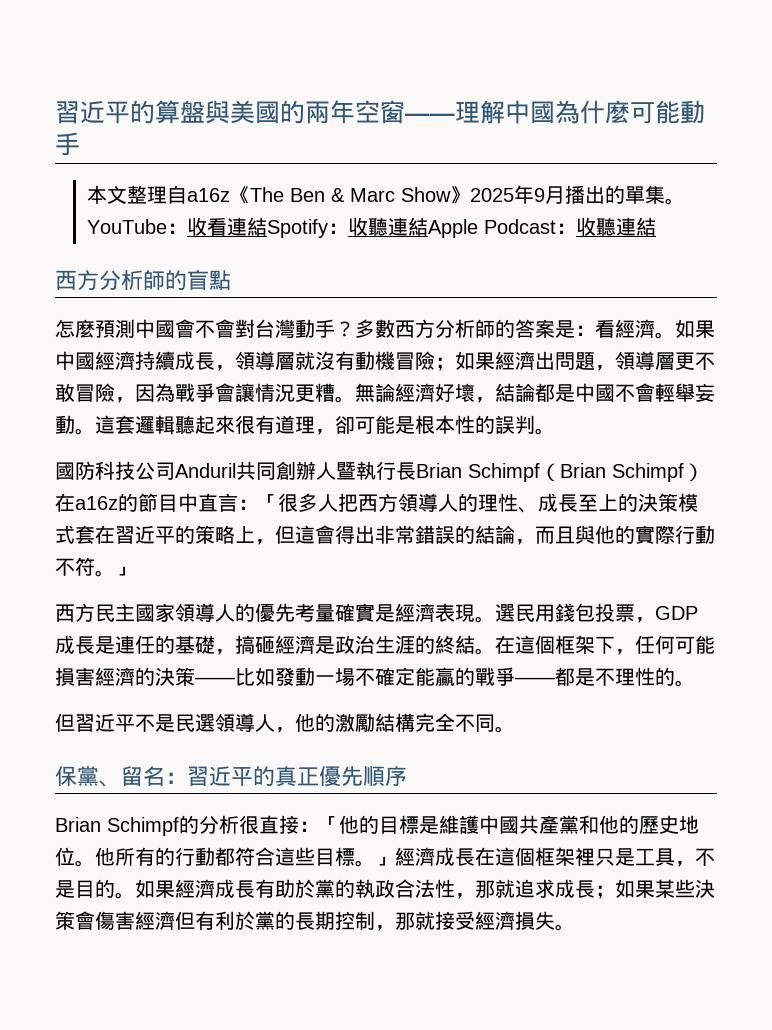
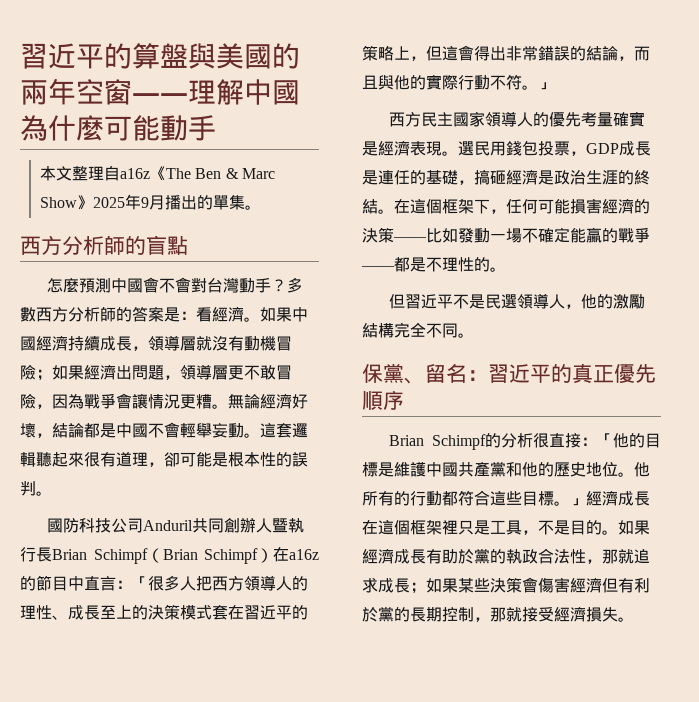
- YouTube：收看連結Spotify：收聽連結Apple Podcast：收聽連結

